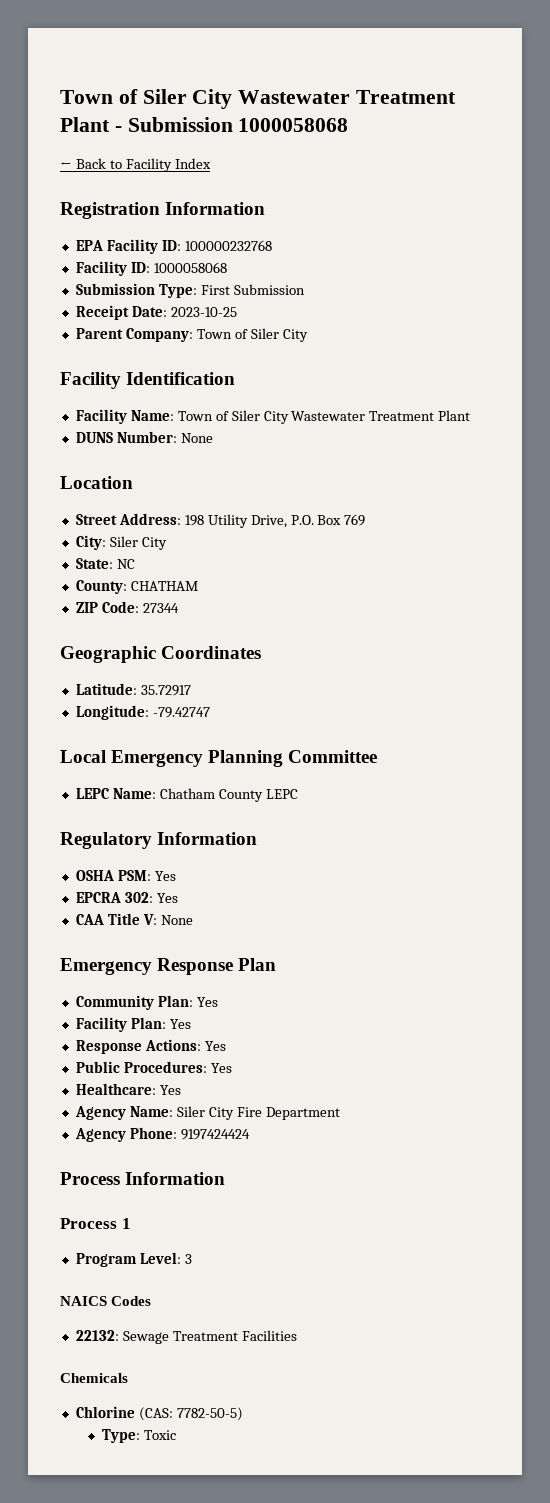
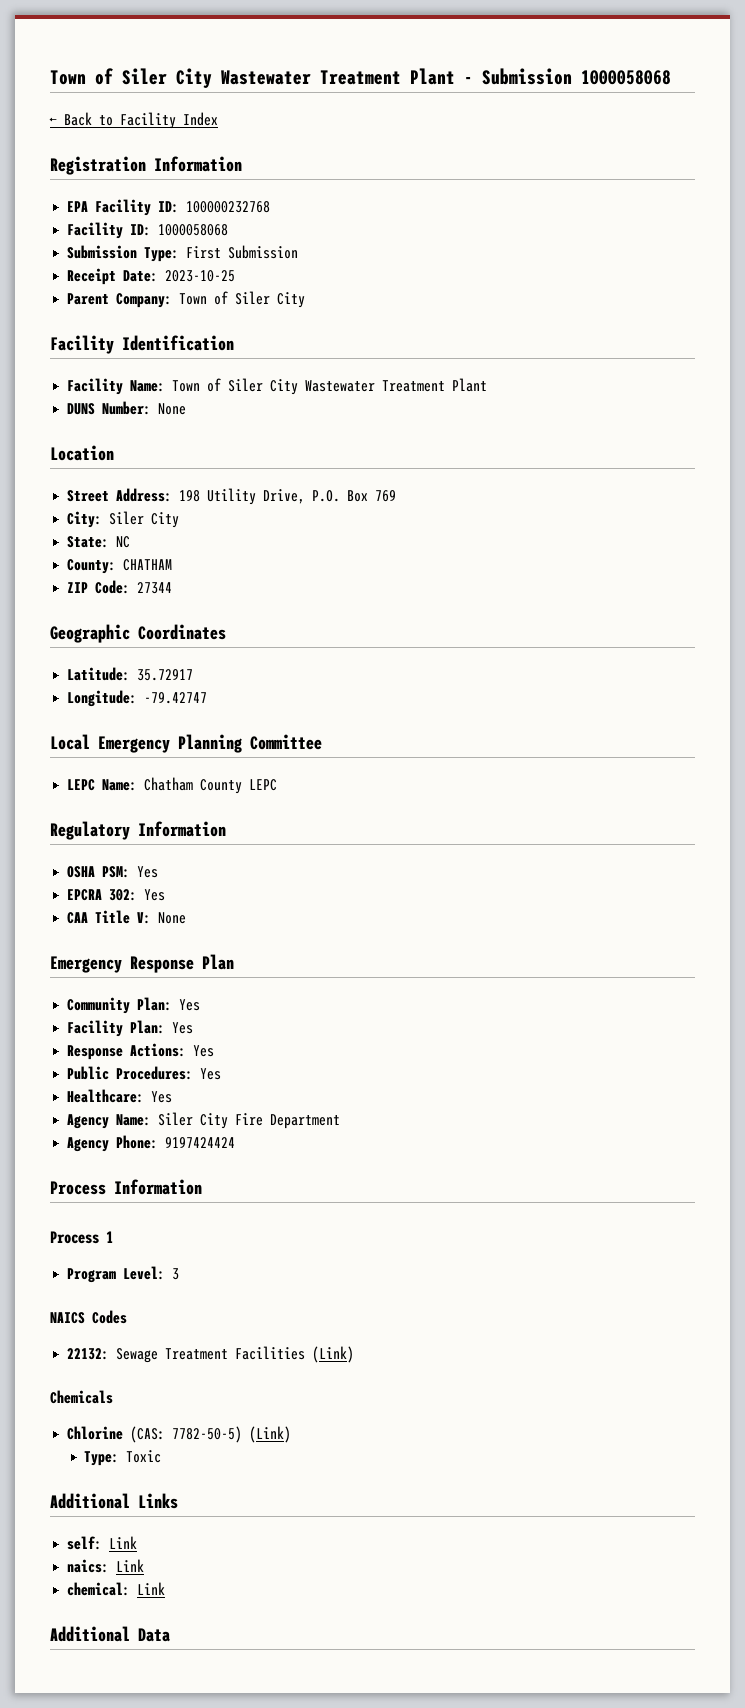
- 22132: Sewage Treatment Facilities
+ 22132: Sewage Treatment Facilities (Link)
- Chlorine (CAS: 7782-50-5)
+ Chlorine (CAS: 7782-50-5) (Link)
+ Additional Links
+ self: Link
+ naics: Link
+ chemical: Link
+ Additional Data

